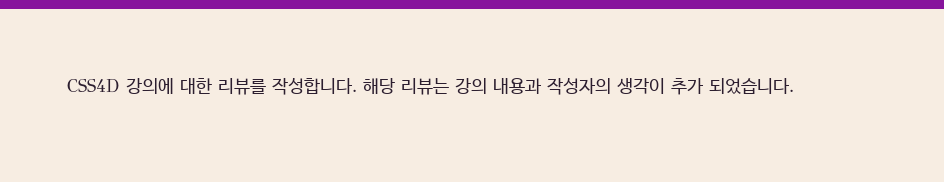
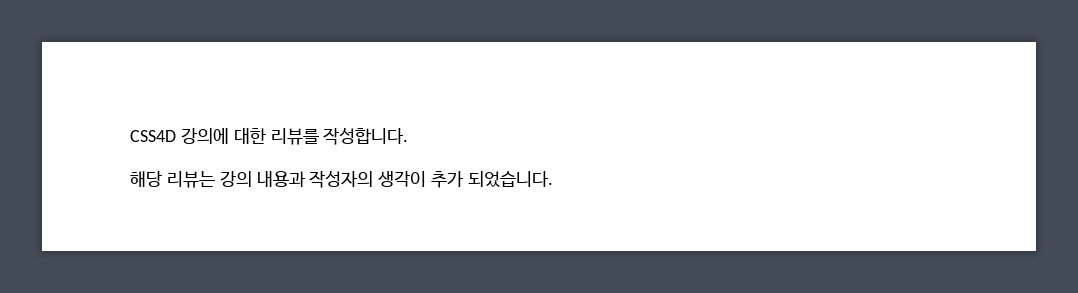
- CSS4D 강의에 대한 리뷰를 작성합니다. 해당 리뷰는 강의 내용과 작성자의 생각이 추가 되었습니다.
+ CSS4D 강의에 대한 리뷰를 작성합니다.
+ 해당 리뷰는 강의 내용과 작성자의 생각이 추가 되었습니다.

